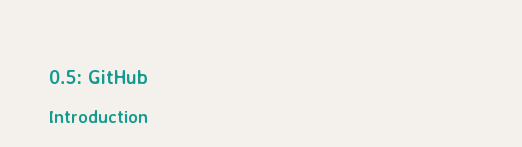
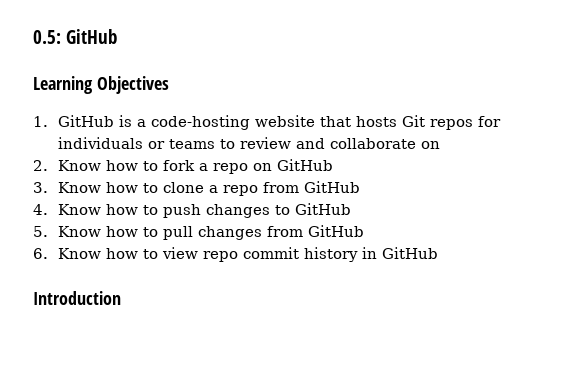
+ Learning Objectives
+ 1. GitHub is a code-hosting website that hosts Git repos for individuals or teams to review and collaborate on
+ 2. Know how to fork a repo on GitHub
+ 3. Know how to clone a repo from GitHub
+ 4. Know how to push changes to GitHub
+ 5. Know how to pull changes from GitHub
+ 6. Know how to view repo commit history in GitHub

